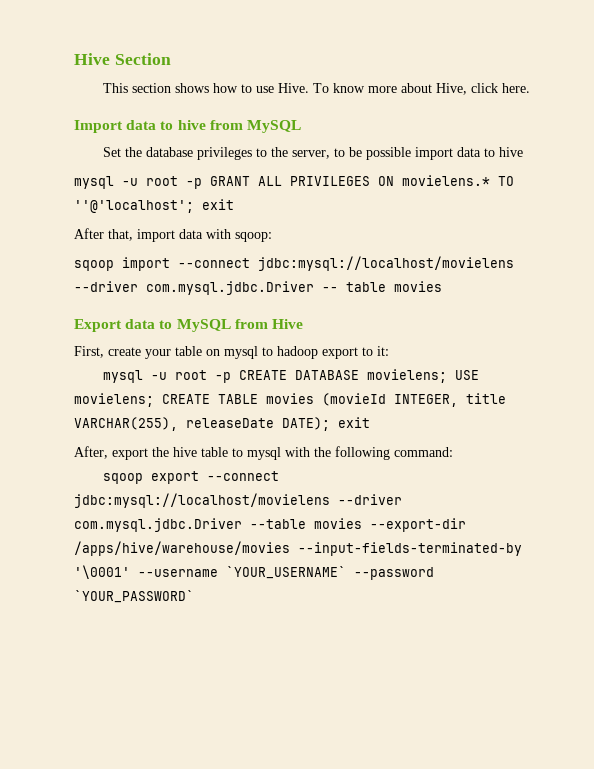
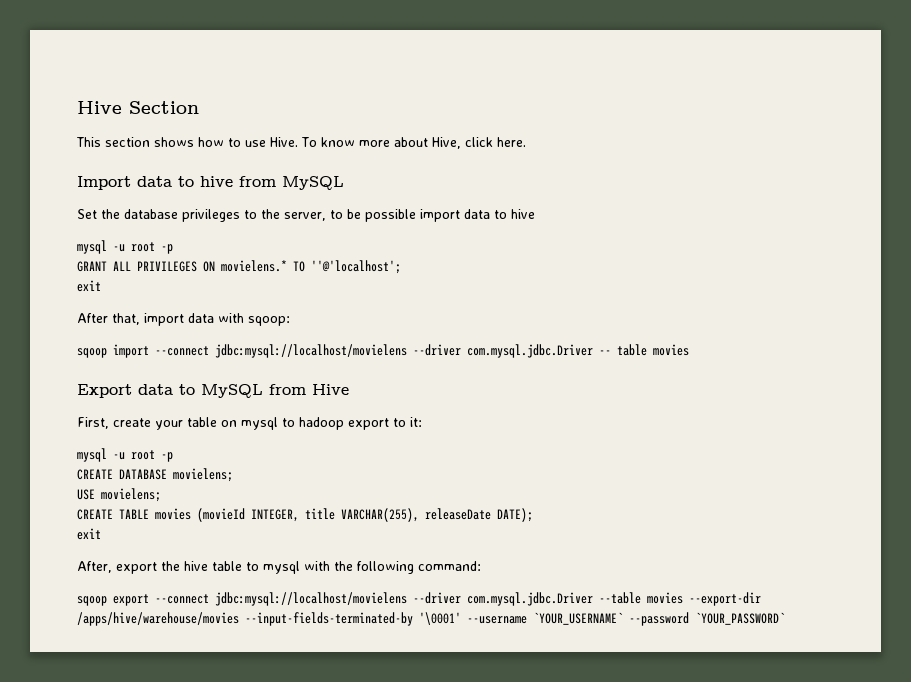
  Set the database privileges to the server, to be possible import data to hive
- mysql -u root -p GRANT ALL PRIVILEGES ON movielens.* TO ''@'localhost'; exit
+ mysql -u root -p
+ GRANT ALL PRIVILEGES ON movielens.* TO ''@'localhost';
+ exit
  First, create your table on mysql to hadoop export to it:
- mysql -u root -p CREATE DATABASE movielens; USE movielens; CREATE TABLE movies (movieId INTEGER, title VARCHAR(255), releaseDate DATE); exit
+ mysql -u root -p
+ CREATE DATABASE movielens;
+ USE movielens;
+ CREATE TABLE movies (movieId INTEGER, title VARCHAR(255), releaseDate DATE);
+ exit

